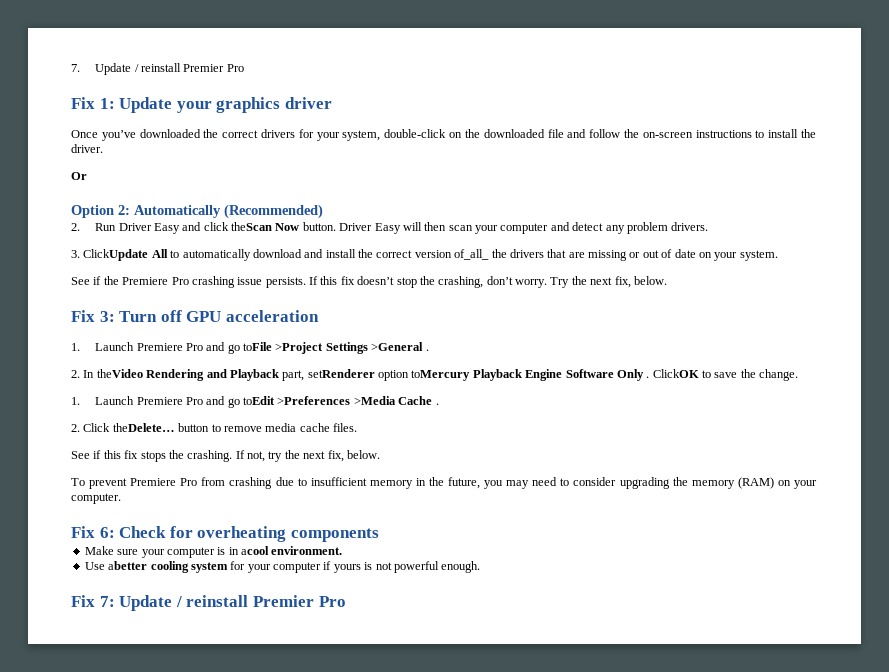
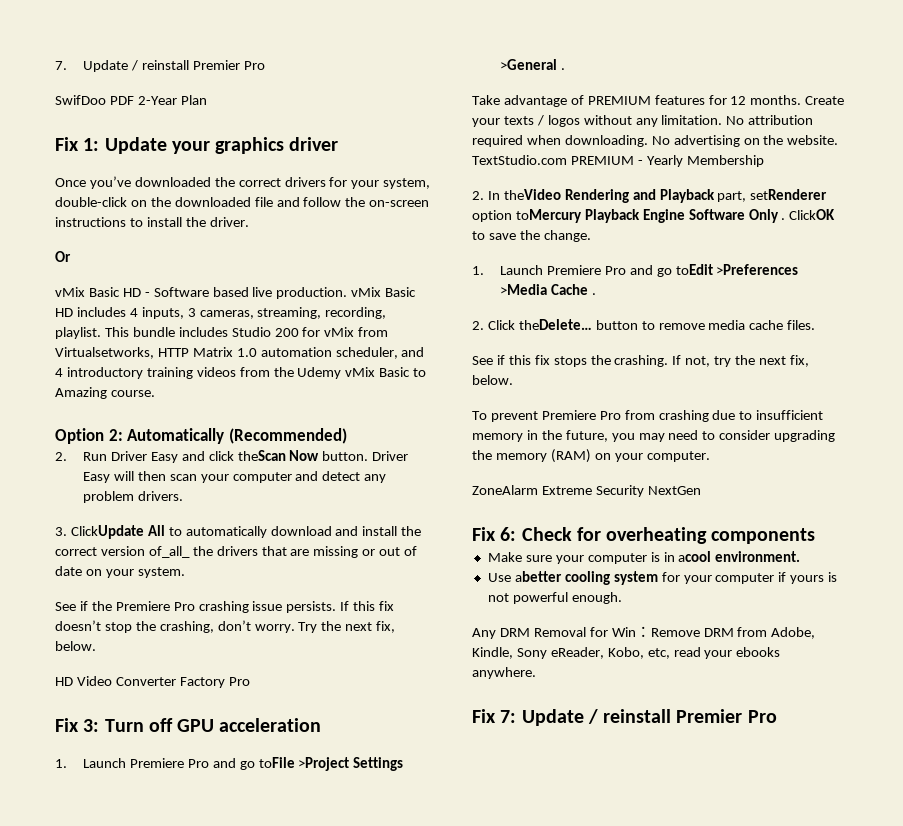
+ SwifDoo PDF 2-Year Plan
+ vMix Basic HD - Software based live production. vMix Basic HD includes 4 inputs, 3 cameras, streaming, recording, playlist. This bundle includes Studio 200 for vMix from Virtualsetworks, HTTP Matrix 1.0 automation scheduler, and 4 introductory training videos from the Udemy vMix Basic to Amazing course.
+ HD Video Converter Factory Pro
+ Take advantage of PREMIUM features for 12 months. Create your texts / logos without any limitation. No attribution required when downloading. No advertising on the website. TextStudio.com PREMIUM - Yearly Membership
+ ZoneAlarm Extreme Security NextGen
+ Any DRM Removal for Win：Remove DRM from Adobe, Kindle, Sony eReader, Kobo, etc, read your ebooks anywhere.

